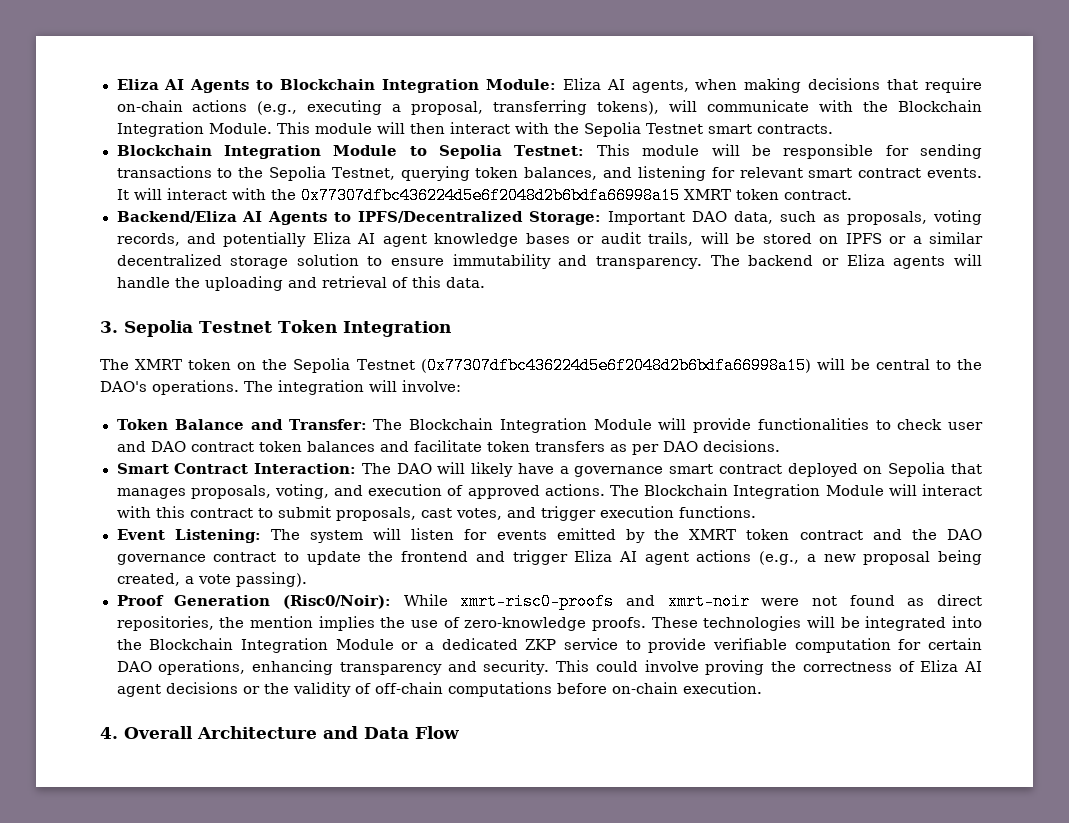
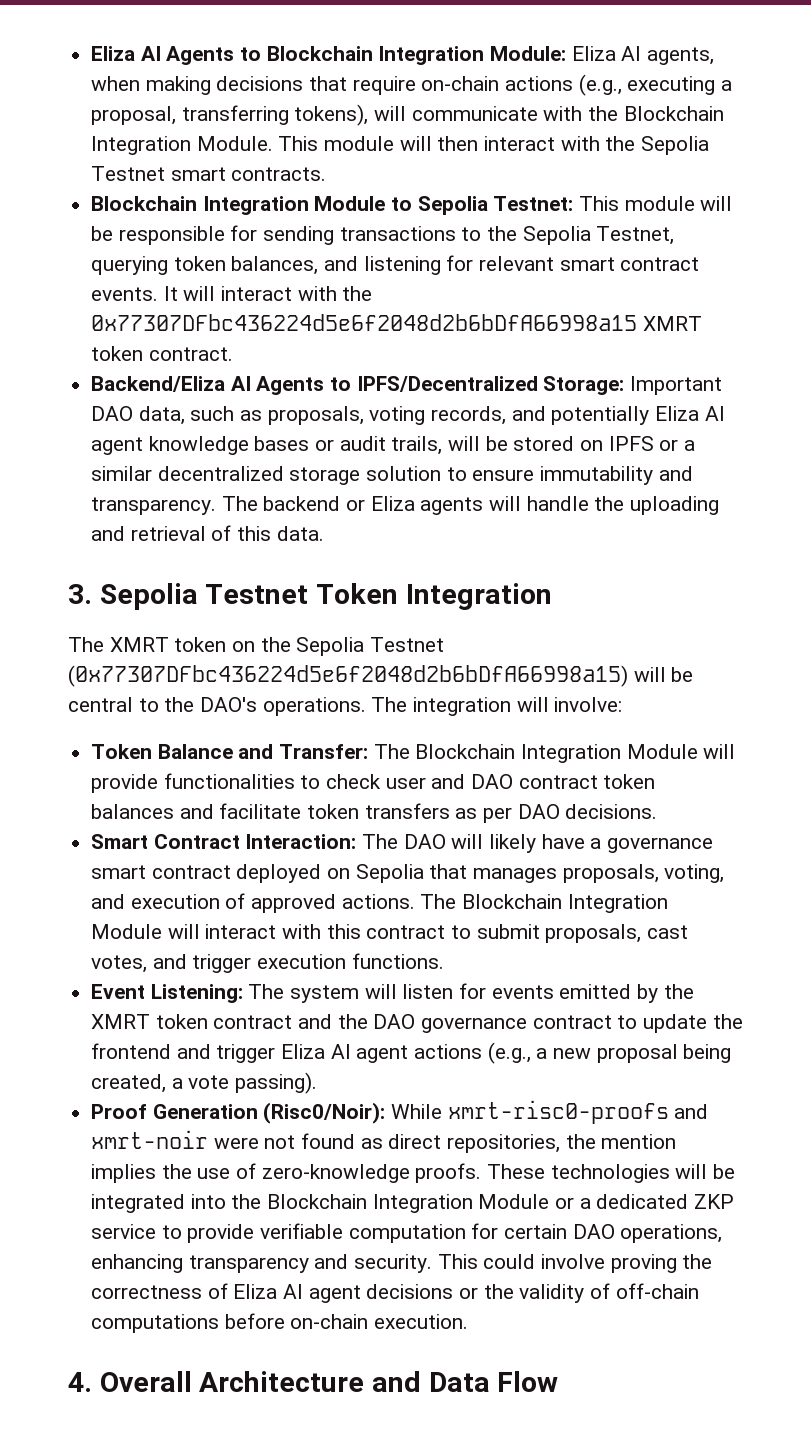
- It will interact with the 0x77307dfbc436224d5e6f2048d2b6bdfa66998a15 XMRT token contract.
+ It will interact with the 0x77307DFbc436224d5e6f2048d2b6bDfA66998a15 XMRT token contract.
- The XMRT token on the Sepolia Testnet (0x77307dfbc436224d5e6f2048d2b6bdfa66998a15) will be central to the DAO's operations.
+ The XMRT token on the Sepolia Testnet (0x77307DFbc436224d5e6f2048d2b6bDfA66998a15) will be central to the DAO's operations.

